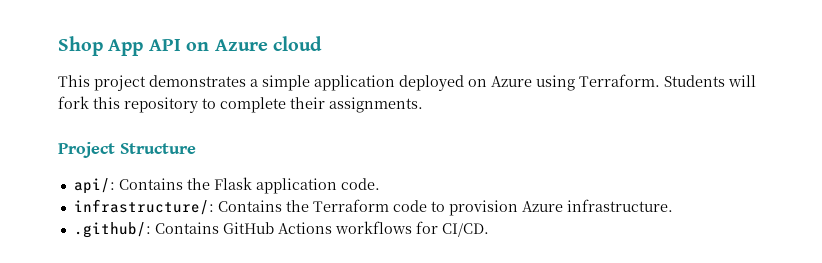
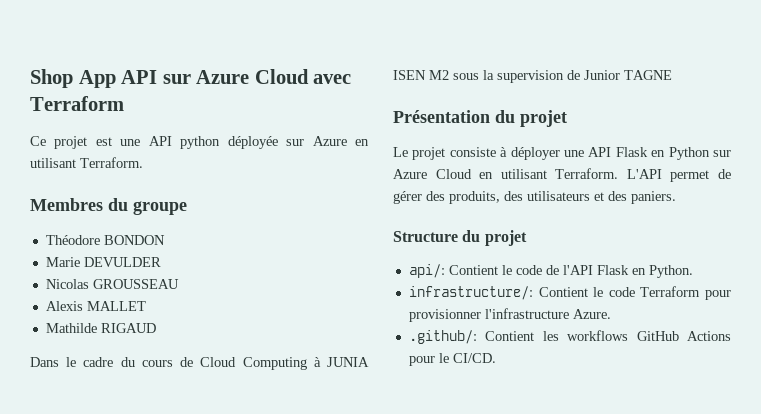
- Shop App API on Azure cloud
- This project demonstrates a simple application deployed on Azure using Terraform. Students will fork this repository to complete their assignments.
- Project Structure
+ Shop App API sur Azure Cloud avec Terraform
+ Ce projet est une API python déployée sur Azure en utilisant Terraform.
+ Membres du groupe
+ Théodore BONDON
+ Marie DEVULDER
+ Nicolas GROUSSEAU
+ Alexis MALLET
+ Mathilde RIGAUD
+ Dans le cadre du cours de Cloud Computing à JUNIA ISEN M2 sous la supervision de Junior TAGNE
+ Présentation du projet
+ Le projet consiste à déployer une API Flask en Python sur Azure Cloud en utilisant Terraform. L'API permet de gérer des produits, des utilisateurs et des paniers.
+ Structure du projet
- api/: Contains the Flask application code.
- infrastructure/: Contains the Terraform code to provision Azure infrastructure.
- .github/: Contains GitHub Actions workflows for CI/CD.
+ api/: Contient le code de l'API Flask en Python.
+ infrastructure/: Contient le code Terraform pour provisionner l'infrastructure Azure.
+ .github/: Contient les workflows GitHub Actions pour le CI/CD.

